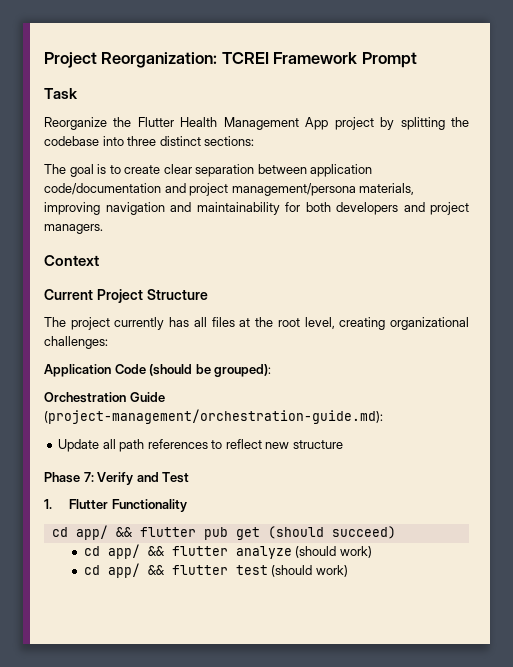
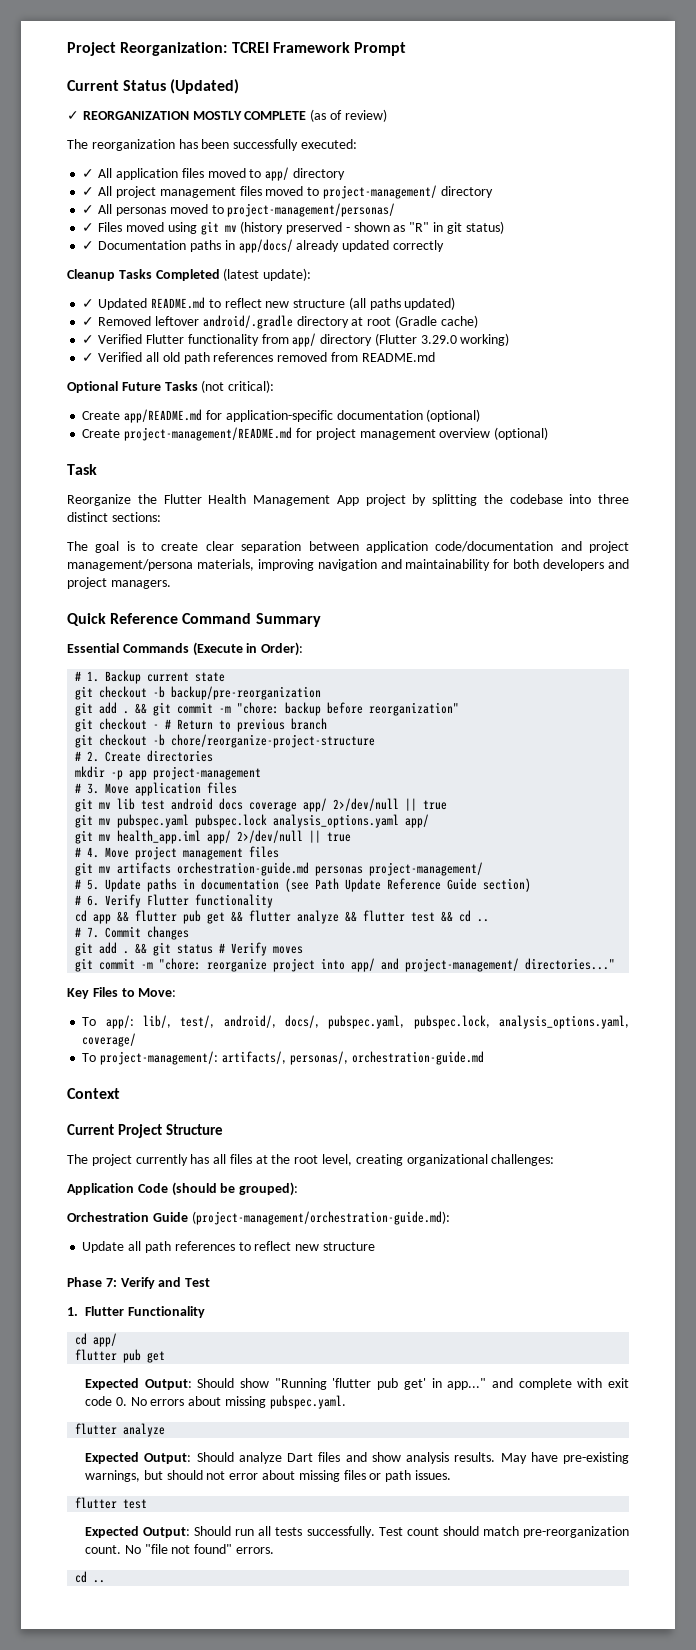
+ Current Status (Updated)
+ ✓ REORGANIZATION MOSTLY COMPLETE (as of review)
+ The reorganization has been successfully executed:
+ ✓ All application files moved to app/ directory
+ ✓ All project management files moved to project-management/ directory
+ ✓ All personas moved to project-management/personas/
+ ✓ Files moved using git mv (history preserved - shown as "R" in git status)
+ ✓ Documentation paths in app/docs/ already updated correctly
+ Cleanup Tasks Completed (latest update):
+ ✓ Updated README.md to reflect new structure (all paths updated)
+ ✓ Removed leftover android/.gradle directory at root (Gradle cache)
+ ✓ Verified Flutter functionality from app/ directory (Flutter 3.29.0 working)
+ ✓ Verified all old path references removed from README.md
+ Optional Future Tasks (not critical):
+ Create app/README.md for application-specific documentation (optional)
+ Create project-management/README.md for project management overview (optional)
+ Quick Reference Command Summary
+ Essential Commands (Execute in Order):
+ # 1. Backup current state
+ git checkout -b backup/pre-reorganization
+ git add . && git commit -m "chore: backup before reorganization"
+ git checkout - # Return to previous branch
+ git checkout -b chore/reorganize-project-structure
+ # 2. Create directories
+ mkdir -p app project-management
+ # 3. Move application files
+ git mv lib test android docs coverage app/ 2>/dev/null || true
+ git mv pubspec.yaml pubspec.lock analysis_options.yaml app/
+ git mv health_app.iml app/ 2>/dev/null || true
+ # 4. Move project management files
+ git mv artifacts orchestration-guide.md personas project-management/
+ # 5. Update paths in documentation (see Path Update Reference Guide section)
+ # 6. Verify Flutter functionality
+ cd app && flutter pub get && flutter analyze && flutter test && cd ..
+ # 7. Commit changes
+ git add . && git status # Verify moves
+ git commit -m "chore: reorganize project into app/ and project-management/ directories..."
+ Key Files to Move:
+ To app/: lib/, test/, android/, docs/, pubspec.yaml, pubspec.lock, analysis_options.yaml, coverage/
+ To project-management/: artifacts/, personas/, orchestration-guide.md
- cd app/ && flutter pub get (should succeed)
- cd app/ && flutter analyze (should work)
- cd app/ && flutter test (should work)
+ cd app/
+ flutter pub get
+ Expected Output: Should show "Running 'flutter pub get' in app..." and complete with exit code 0. No errors about missing pubspec.yaml.
+ flutter analyze
+ Expected Output: Should analyze Dart files and show analysis results. May have pre-existing warnings, but should not error about missing files or path issues.
+ flutter test
+ Expected Output: Should run all tests successfully. Test count should match pre-reorganization count. No "file not found" errors.
+ cd ..

